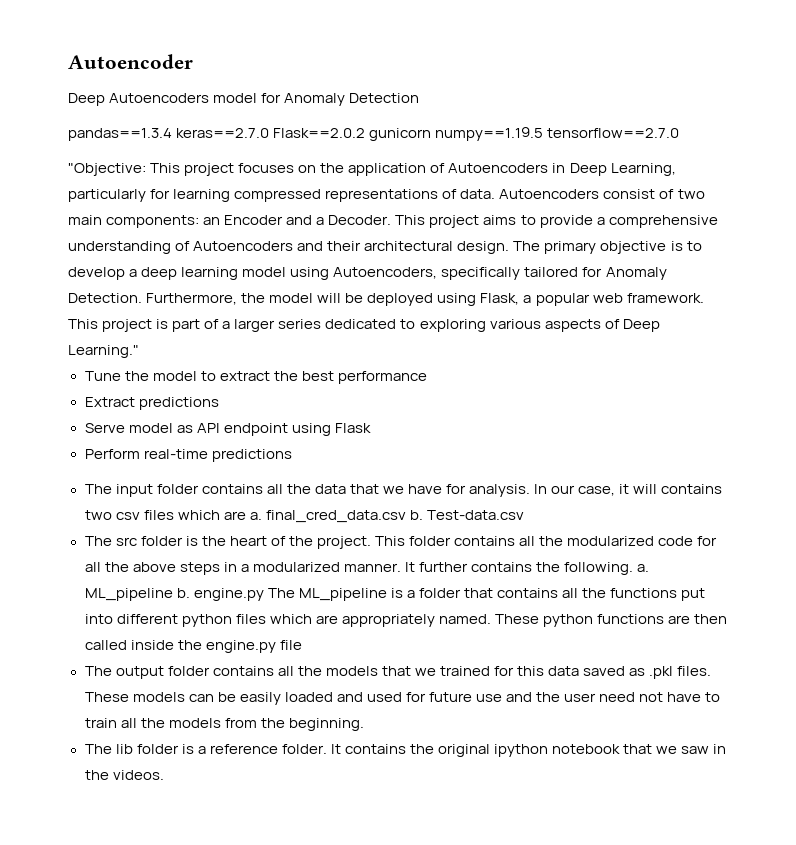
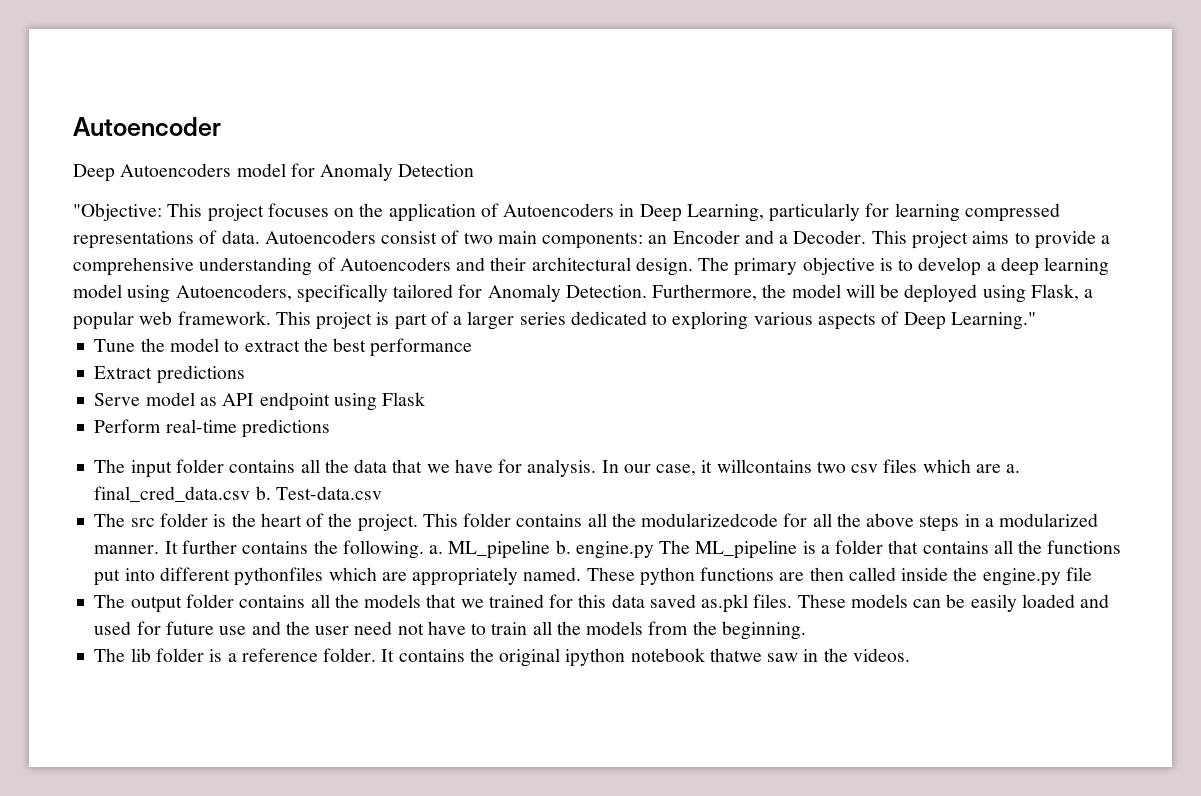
- pandas==1.3.4 keras==2.7.0 Flask==2.0.2 gunicorn numpy==1.19.5 tensorflow==2.7.0
- In our case, it will contains two csv files which are a. final_cred_data.csv b.
+ In our case, it willcontains two csv files which are a. final_cred_data.csv b.
- This folder contains all the modularized code for all the above steps in a modularized manner.
+ This folder contains all the modularizedcode for all the above steps in a modularized manner.
- ML_pipeline b. engine.py The ML_pipeline is a folder that contains all the functions put into different python files which are appropriately named.
+ ML_pipeline b. engine.py The ML_pipeline is a folder that contains all the functions put into different pythonfiles which are appropriately named.
- The output folder contains all the models that we trained for this data saved as .pkl files.
+ The output folder contains all the models that we trained for this data saved as.pkl files.
- It contains the original ipython notebook that we saw in the videos.
+ It contains the original ipython notebook thatwe saw in the videos.

